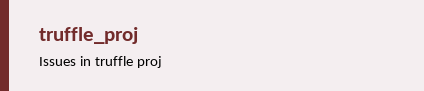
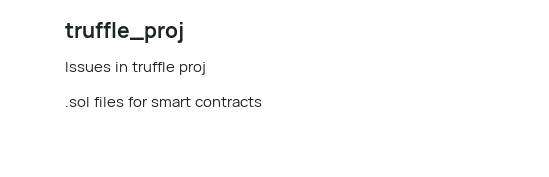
+ .sol files for smart contracts

